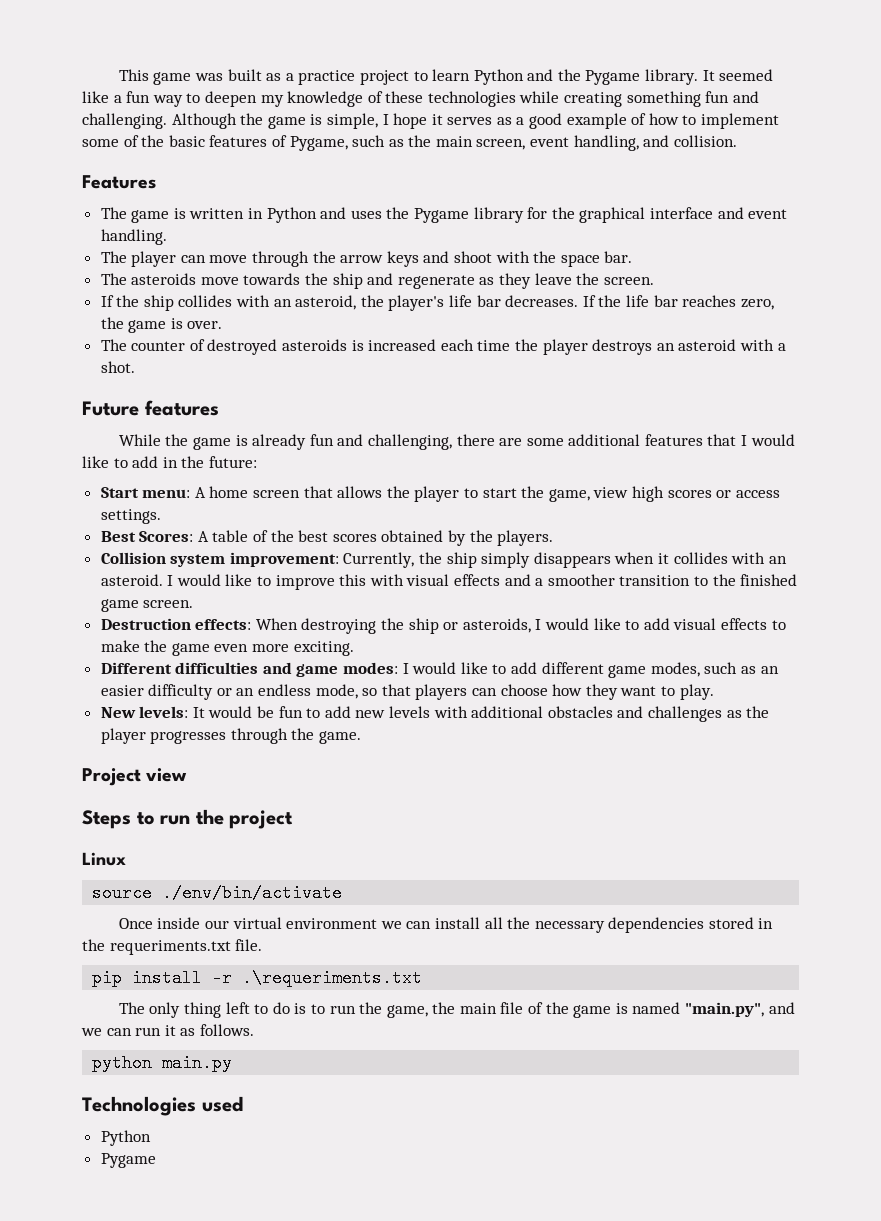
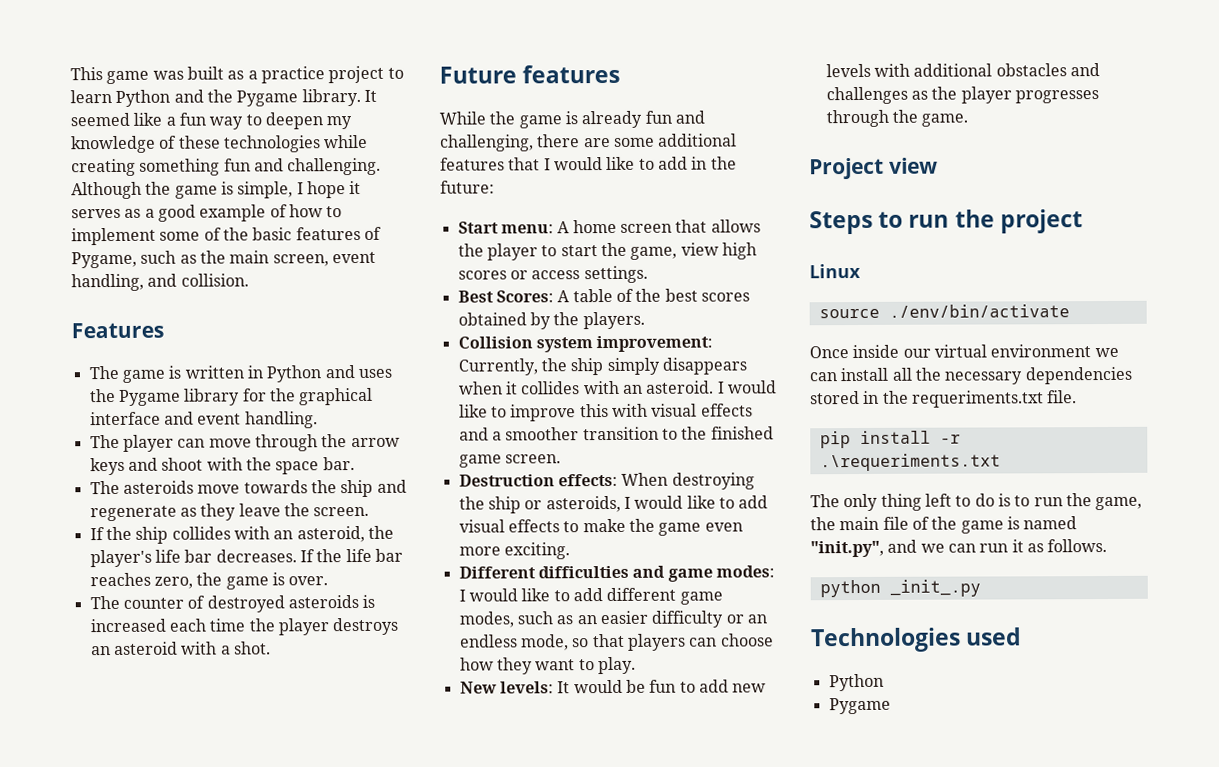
- The only thing left to do is to run the game, the main file of the game is named "main.py", and we can run it as follows.
+ The only thing left to do is to run the game, the main file of the game is named "init.py", and we can run it as follows.
- python main.py
+ python _init_.py

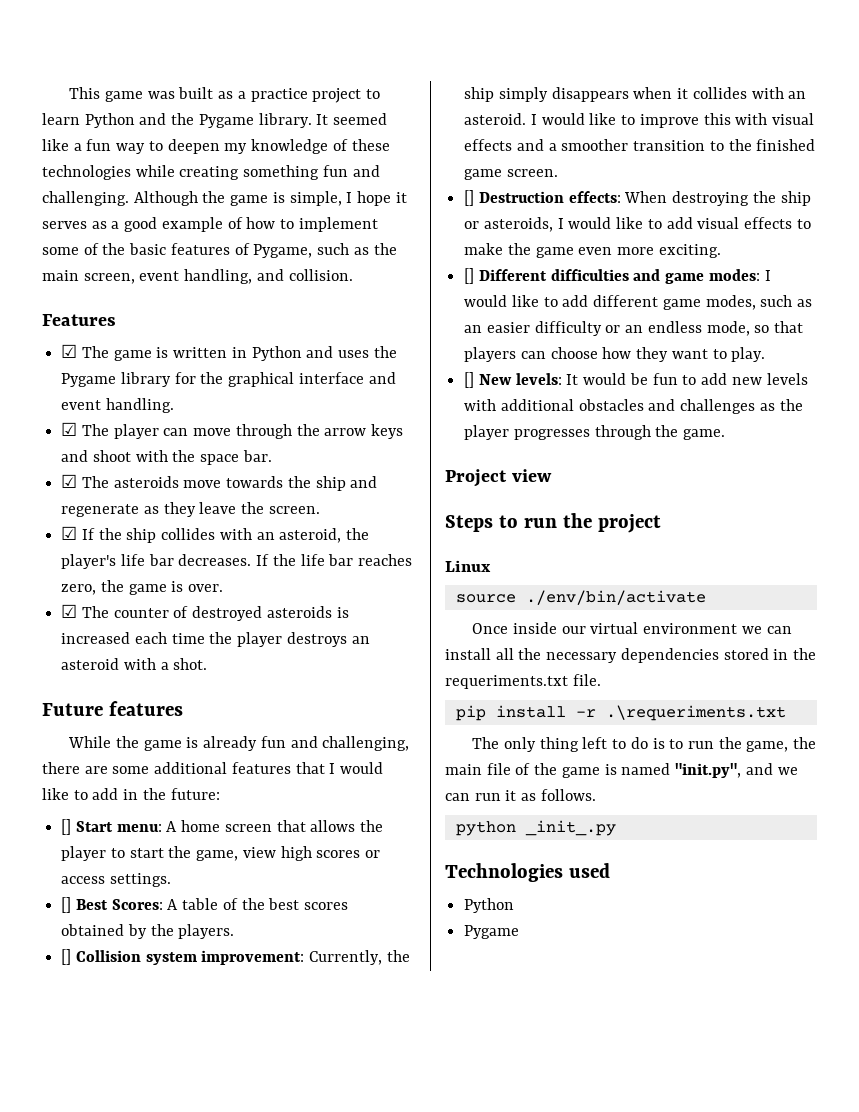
- The game is written in Python and uses the Pygame library for the graphical interface and event handling.
+ ☑ The game is written in Python and uses the Pygame library for the graphical interface and event handling.
- The player can move through the arrow keys and shoot with the space bar.
+ ☑ The player can move through the arrow keys and shoot with the space bar.
- The asteroids move towards the ship and regenerate as they leave the screen.
+ ☑ The asteroids move towards the ship and regenerate as they leave the screen.
- If the ship collides with an asteroid, the player's life bar decreases.
+ ☑ If the ship collides with an asteroid, the player's life bar decreases.
- The counter of destroyed asteroids is increased each time the player destroys an asteroid with a shot.
+ ☑ The counter of destroyed asteroids is increased each time the player destroys an asteroid with a shot.
- Start menu: A home screen that allows the player to start the game, view high scores or access settings.
+ [] Start menu: A home screen that allows the player to start the game, view high scores or access settings.
- Best Scores: A table of the best scores obtained by the players.
+ [] Best Scores: A table of the best scores obtained by the players.
- Collision system improvement: Currently, the ship simply disappears when it collides with an asteroid.
+ [] Collision system improvement: Currently, the ship simply disappears when it collides with an asteroid.
- Destruction effects: When destroying the ship or asteroids, I would like to add visual effects to make the game even more exciting.
+ [] Destruction effects: When destroying the ship or asteroids, I would like to add visual effects to make the game even more exciting.
- Different difficulties and game modes: I would like to add different game modes, such as an easier difficulty or an endless mode, so that players can choose how they want to play.
+ [] Different difficulties and game modes: I would like to add different game modes, such as an easier difficulty or an endless mode, so that players can choose how they want to play.
- New levels: It would be fun to add new levels with additional obstacles and challenges as the player progresses through the game.
+ [] New levels: It would be fun to add new levels with additional obstacles and challenges as the player progresses through the game.

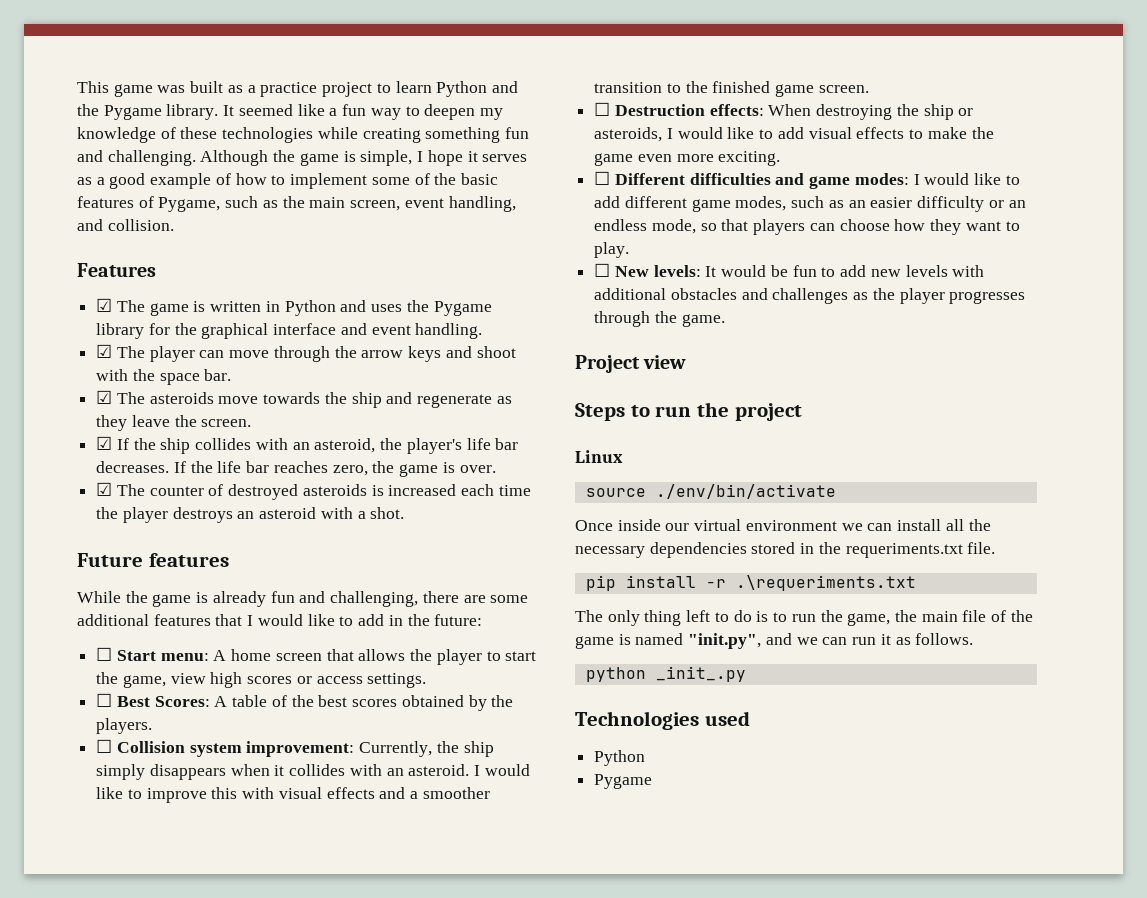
- [] Start menu: A home screen that allows the player to start the game, view high scores or access settings.
+ ☐ Start menu: A home screen that allows the player to start the game, view high scores or access settings.
- [] Best Scores: A table of the best scores obtained by the players.
+ ☐ Best Scores: A table of the best scores obtained by the players.
- [] Collision system improvement: Currently, the ship simply disappears when it collides with an asteroid.
+ ☐ Collision system improvement: Currently, the ship simply disappears when it collides with an asteroid.
- [] Destruction effects: When destroying the ship or asteroids, I would like to add visual effects to make the game even more exciting.
+ ☐ Destruction effects: When destroying the ship or asteroids, I would like to add visual effects to make the game even more exciting.
- [] Different difficulties and game modes: I would like to add different game modes, such as an easier difficulty or an endless mode, so that players can choose how they want to play.
+ ☐ Different difficulties and game modes: I would like to add different game modes, such as an easier difficulty or an endless mode, so that players can choose how they want to play.
- [] New levels: It would be fun to add new levels with additional obstacles and challenges as the player progresses through the game.
+ ☐ New levels: It would be fun to add new levels with additional obstacles and challenges as the player progresses through the game.

